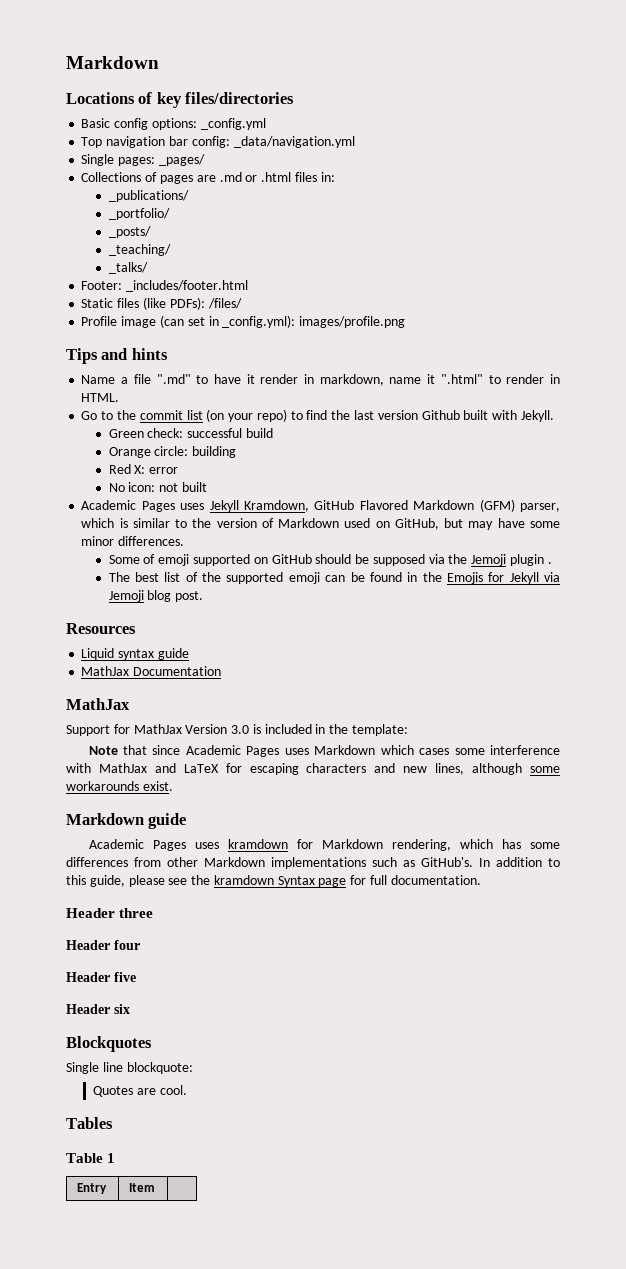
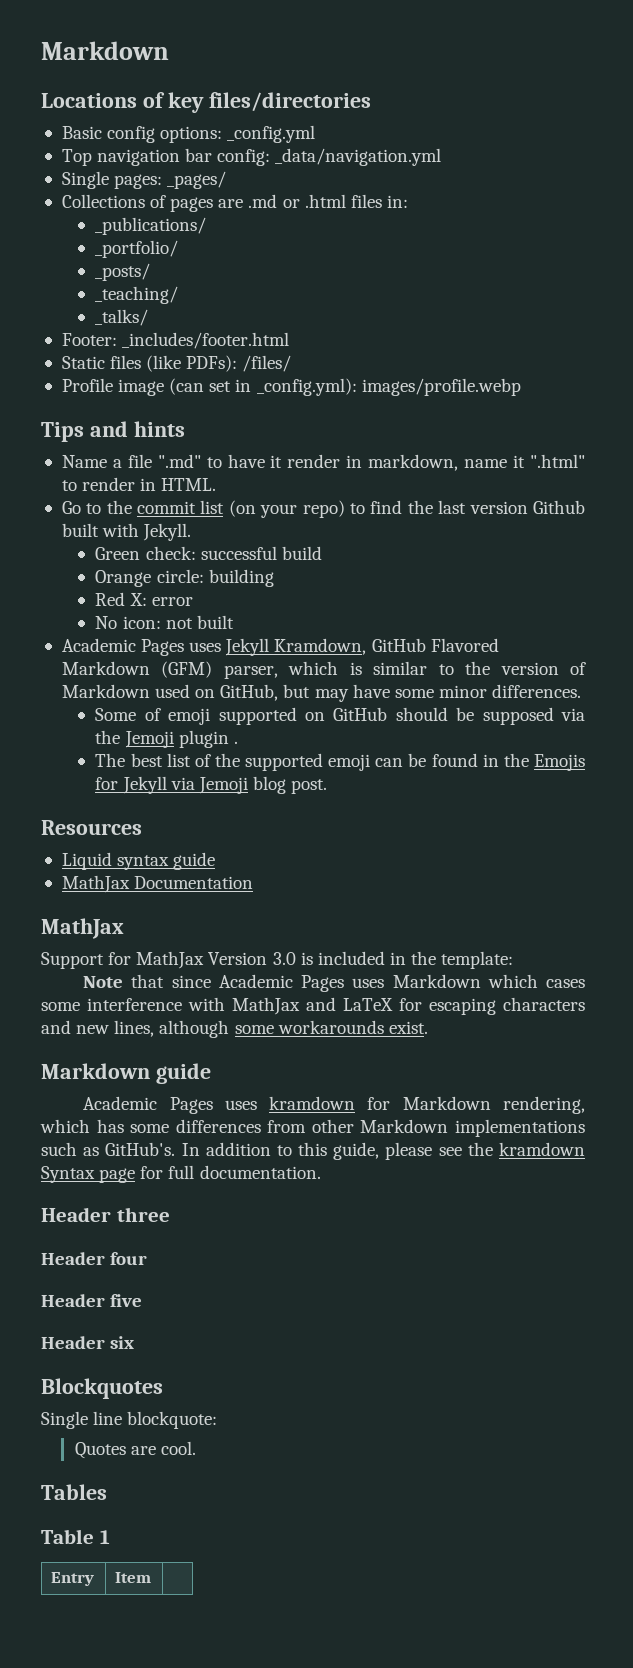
- Profile image (can set in _config.yml): images/profile.png
+ Profile image (can set in _config.yml): images/profile.webp

